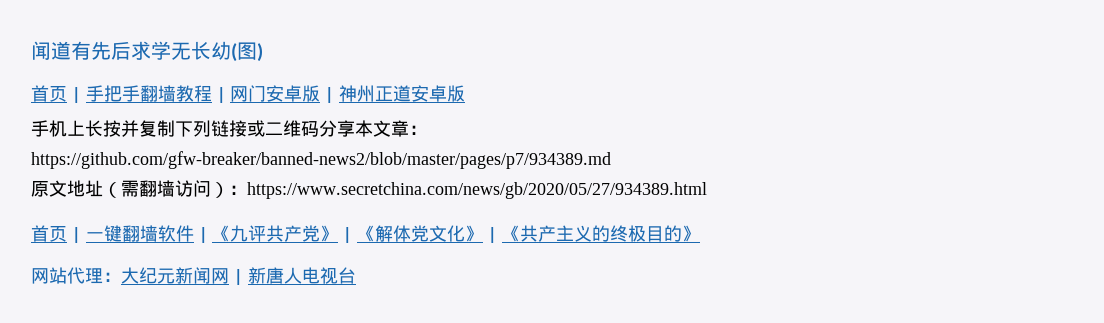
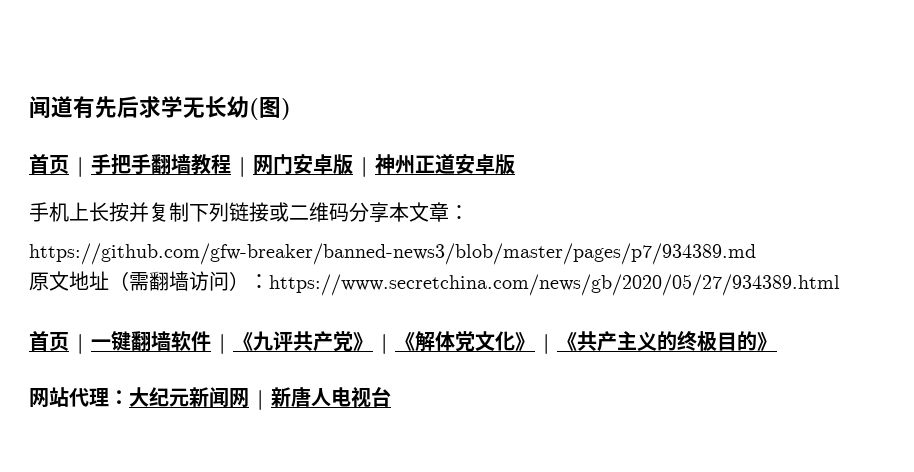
- https://github.com/gfw-breaker/banned-news2/blob/master/pages/p7/934389.md
+ https://github.com/gfw-breaker/banned-news3/blob/master/pages/p7/934389.md

